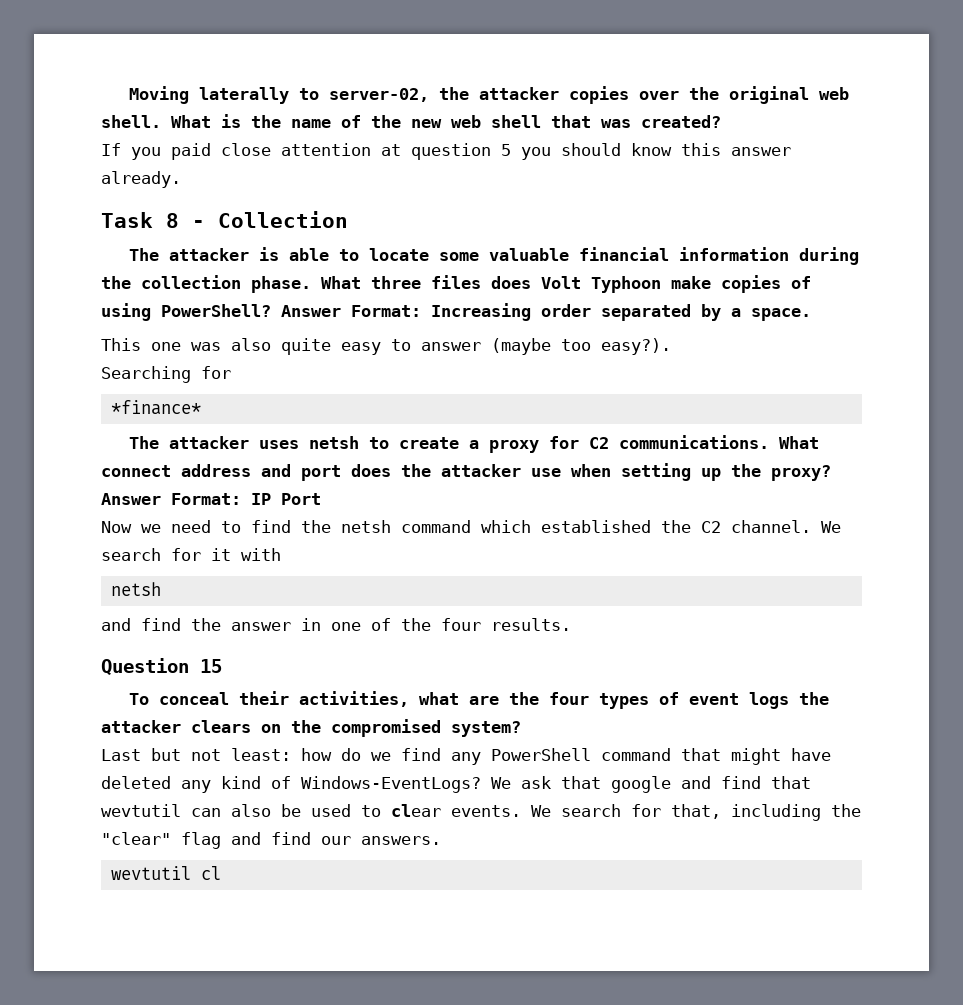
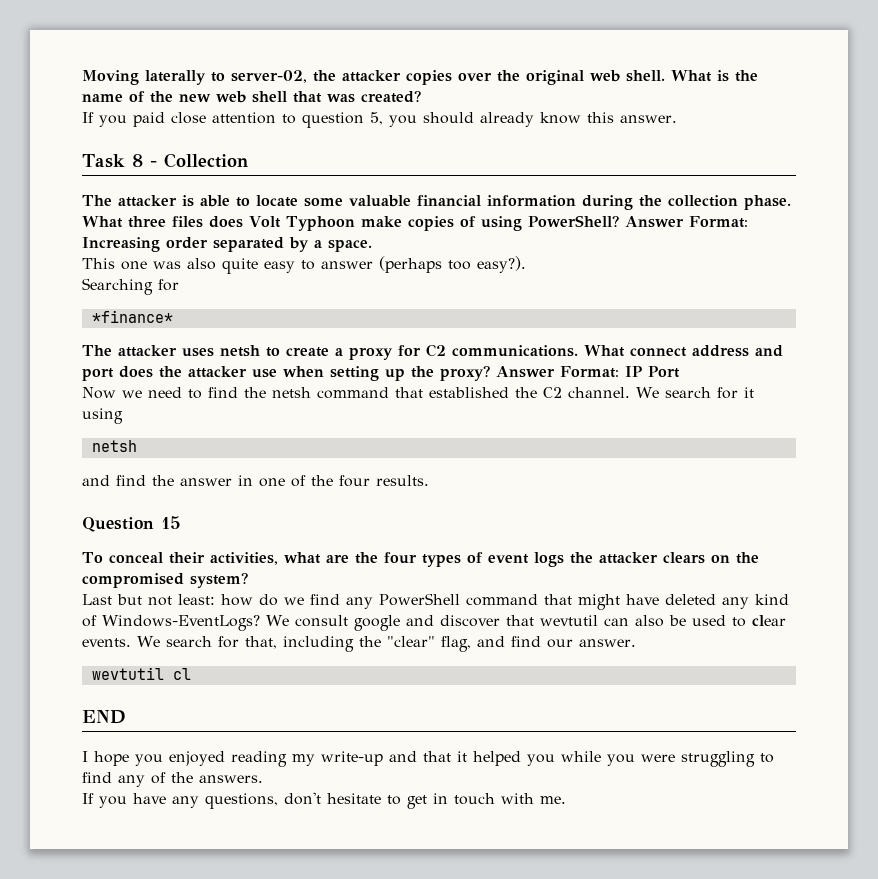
- If you paid close attention at question 5 you should know this answer already.
+ If you paid close attention to question 5, you should already know this answer.
- This one was also quite easy to answer (maybe too easy?).
+ This one was also quite easy to answer (perhaps too easy?).
- Now we need to find the netsh command which established the C2 channel.
+ Now we need to find the netsh command that established the C2 channel.
- We search for it with
+ We search for it using
- We ask that google and find that wevtutil can also be used to clear events.
+ We consult google and discover that wevtutil can also be used to clear events.
- We search for that, including the "clear" flag and find our answers.
+ We search for that, including the "clear" flag, and find our answer.
+ END
+ I hope you enjoyed reading my write-up and that it helped you while you were struggling to find any of the answers.
+ If you have any questions, don't hesitate to get in touch with me.

